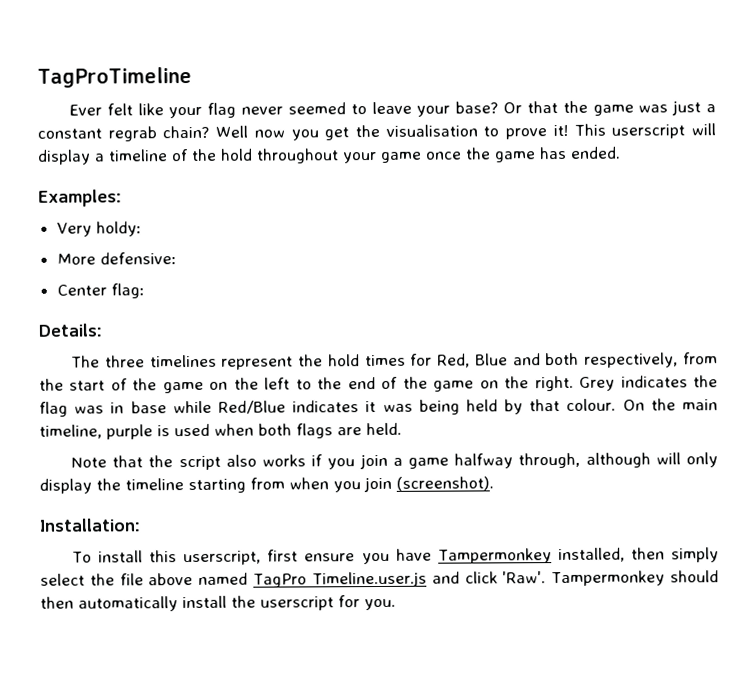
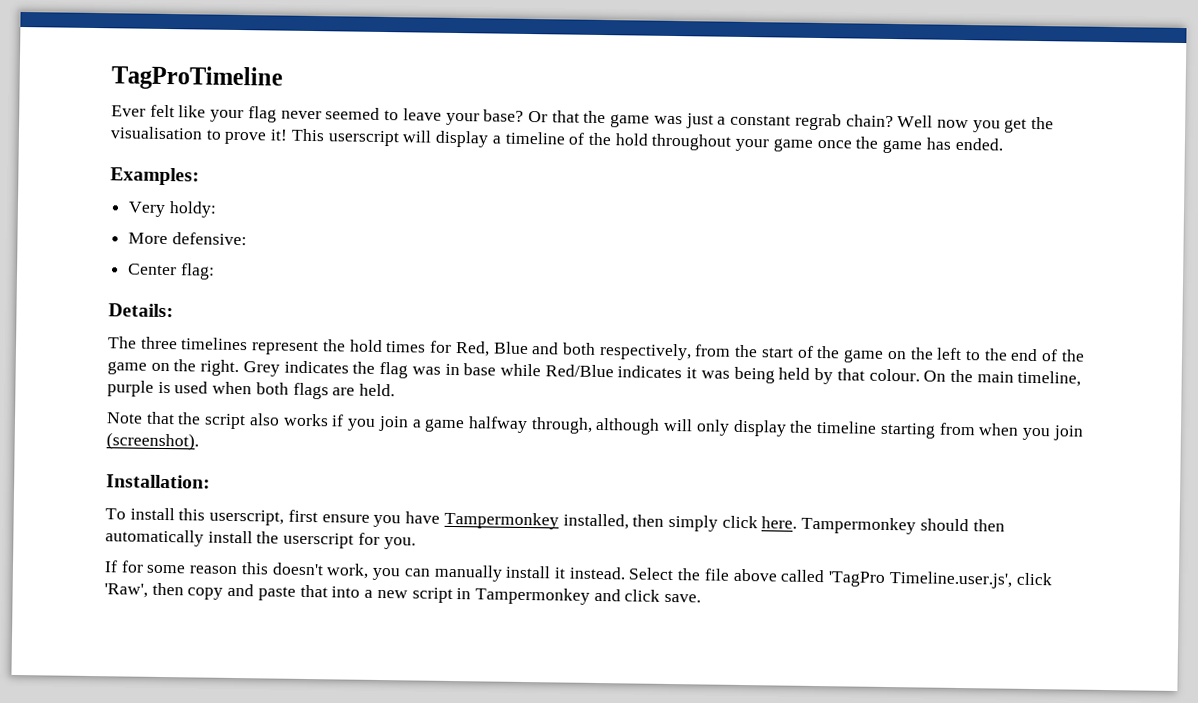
- To install this userscript, first ensure you have Tampermonkey installed, then simply select the file above named TagPro Timeline.user.js and click 'Raw'.
+ To install this userscript, first ensure you have Tampermonkey installed, then simply click here.
+ If for some reason this doesn't work, you can manually install it instead. Select the file above called 'TagPro Timeline.user.js', click 'Raw', then copy and paste that into a new script in Tampermonkey and click save.

